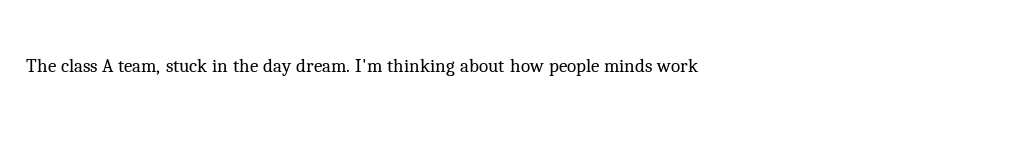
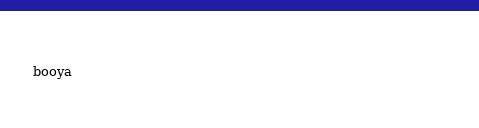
- The class A team, stuck in the day dream. I'm thinking about how people minds work
+ booya

